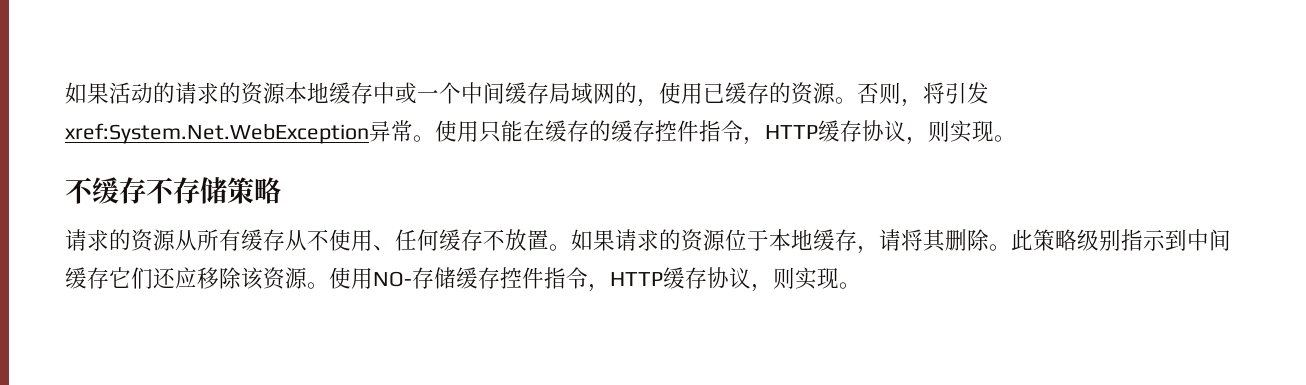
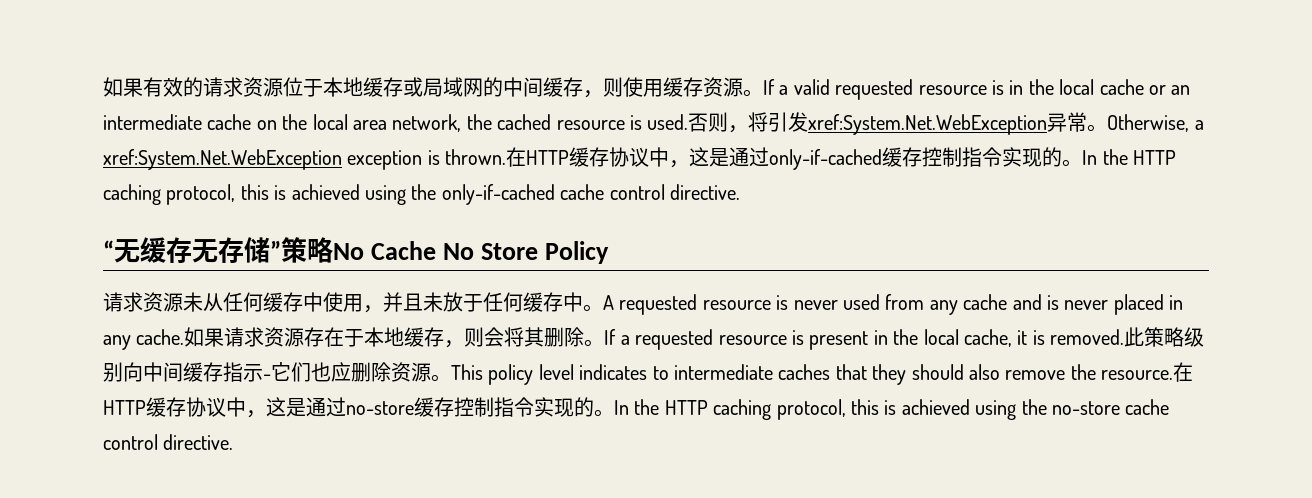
- 如果活动的请求的资源本地缓存中或一个中间缓存局域网的，使用已缓存的资源。
+ 如果有效的请求资源位于本地缓存或局域网的中间缓存，则使用缓存资源。If a valid requested resource is in the local cache or an intermediate cache on the local area network, the cached resource is used.
- 使用只能在缓存的缓存控件指令，HTTP缓存协议，则实现。
- 不缓存不存储策略
- 请求的资源从所有缓存从不使用、任何缓存不放置。如果请求的资源位于本地缓存，请将其删除。
+ Otherwise, a xref:System.Net.WebException exception is thrown.在HTTP缓存协议中，这是通过only-if-cached缓存控制指令实现的。In the HTTP caching protocol, this is achieved using the only-if-cached cache control directive.
+ “无缓存无存储”策略No Cache No Store Policy
+ 请求资源未从任何缓存中使用，并且未放于任何缓存中。A requested resource is never used from any cache and is never placed in any cache.如果请求资源存在于本地缓存，则会将其删除。
+ If a requested resource is present in the local cache, it is removed.
- 此策略级别指示到中间缓存它们还应移除该资源。使用NO-存储缓存控件指令，HTTP缓存协议，则实现。
+ 此策略级别向中间缓存指示-它们也应删除资源。This policy level indicates to intermediate caches that they should also remove the resource.在HTTP缓存协议中，这是通过no-store缓存控制指令实现的。In the HTTP caching protocol, this is achieved using the no-store cache control directive.

